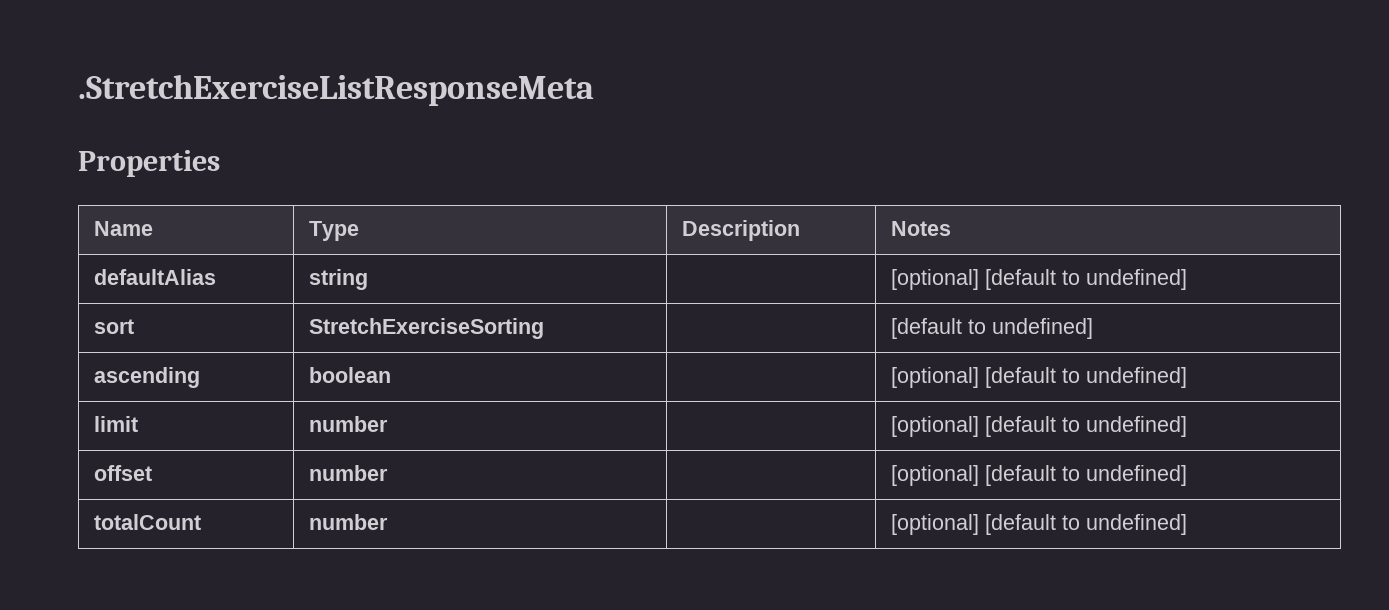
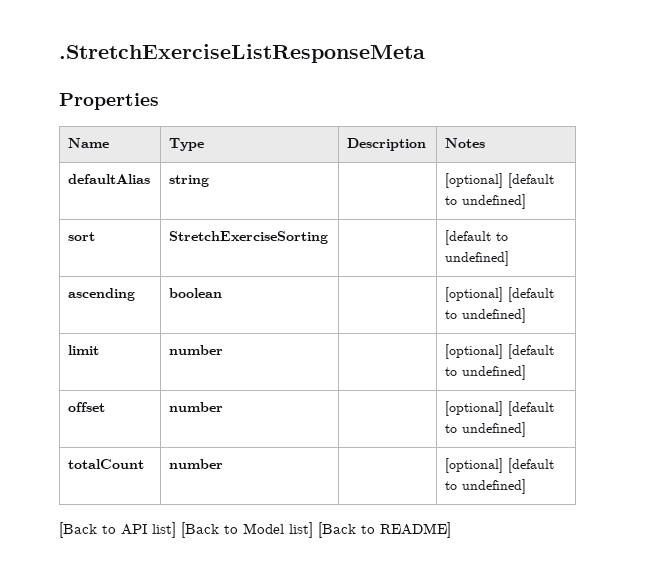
+ [Back to API list] [Back to Model list] [Back to README]

